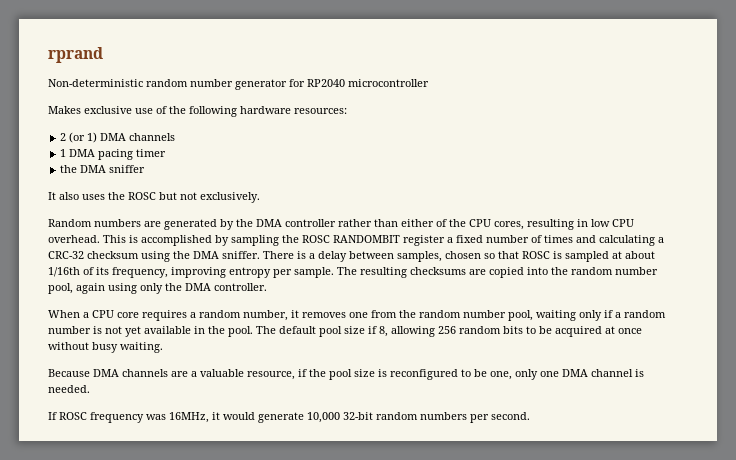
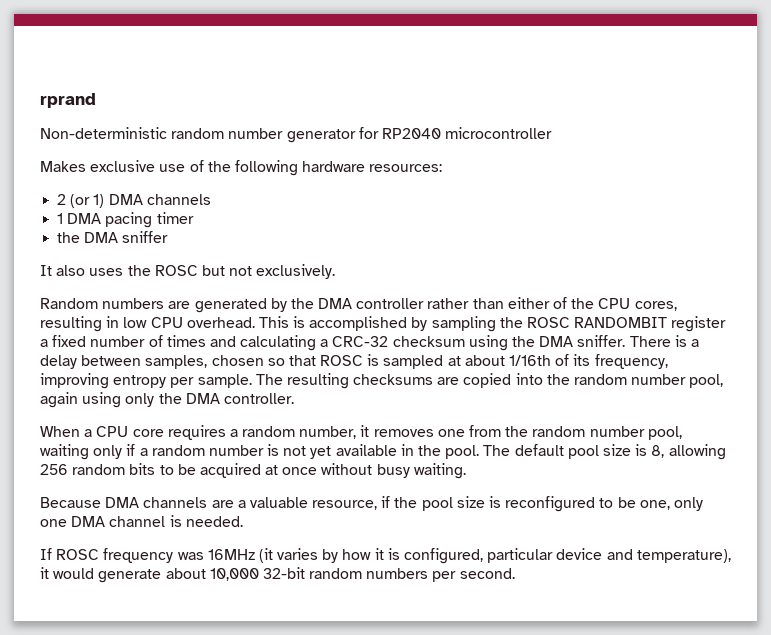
- The default pool size if 8, allowing 256 random bits to be acquired at once without busy waiting.
+ The default pool size is 8, allowing 256 random bits to be acquired at once without busy waiting.
- If ROSC frequency was 16MHz, it would generate 10,000 32-bit random numbers per second.
+ If ROSC frequency was 16MHz (it varies by how it is configured, particular device and temperature), it would generate about 10,000 32-bit random numbers per second.

